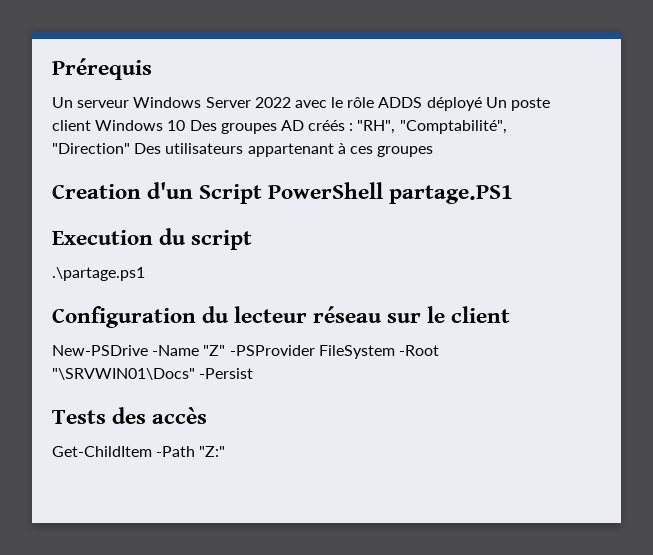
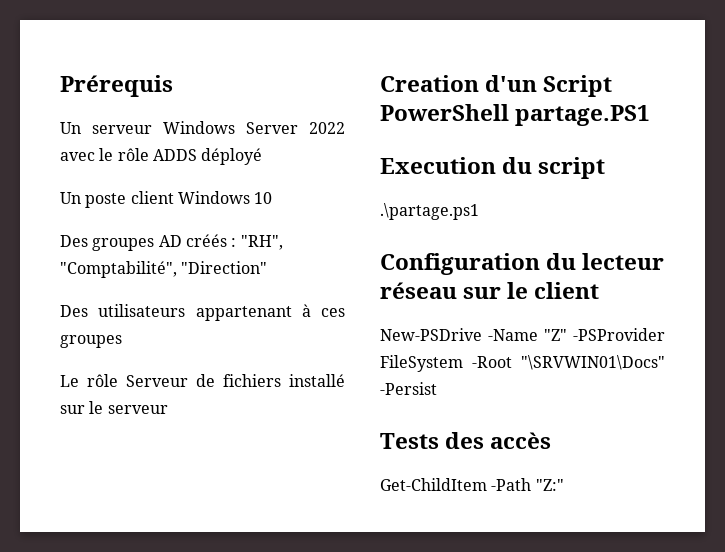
- Un serveur Windows Server 2022 avec le rôle ADDS déployé Un poste client Windows 10 Des groupes AD créés : "RH", "Comptabilité", "Direction" Des utilisateurs appartenant à ces groupes
+ Un serveur Windows Server 2022 avec le rôle ADDS déployé
+ Un poste client Windows 10
+ Des groupes AD créés : "RH", "Comptabilité", "Direction"
+ Des utilisateurs appartenant à ces groupes
+ Le rôle Serveur de fichiers installé sur le serveur

